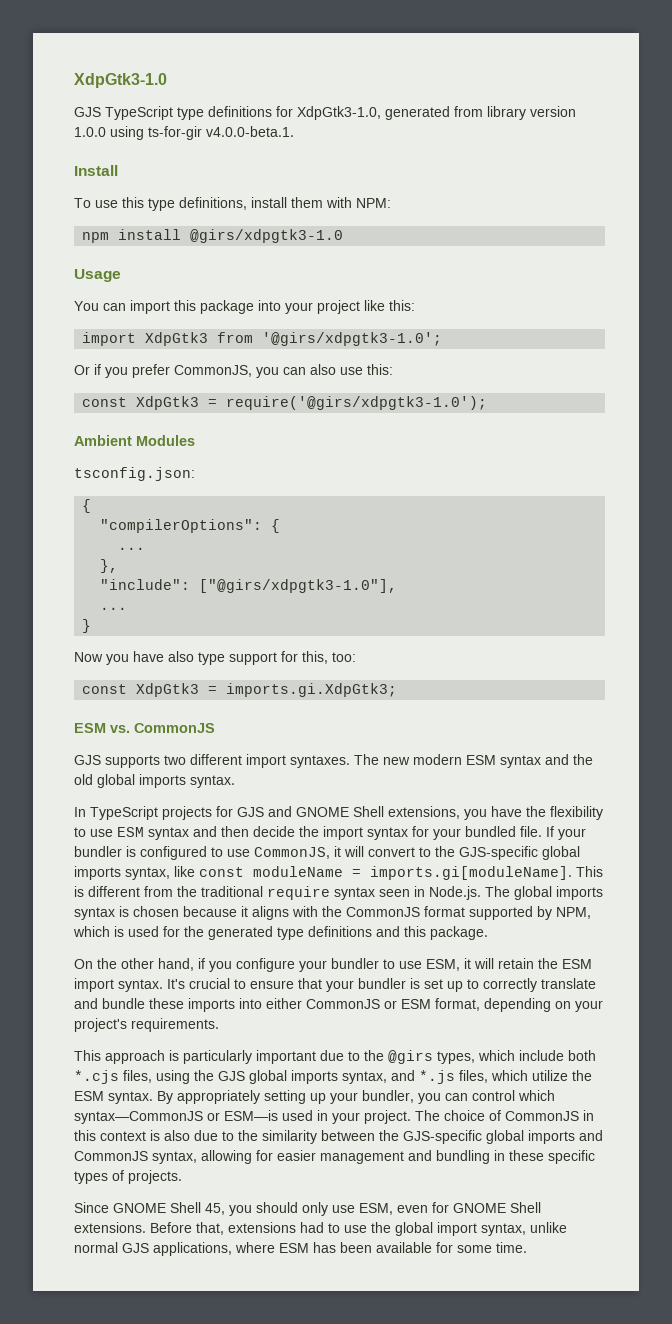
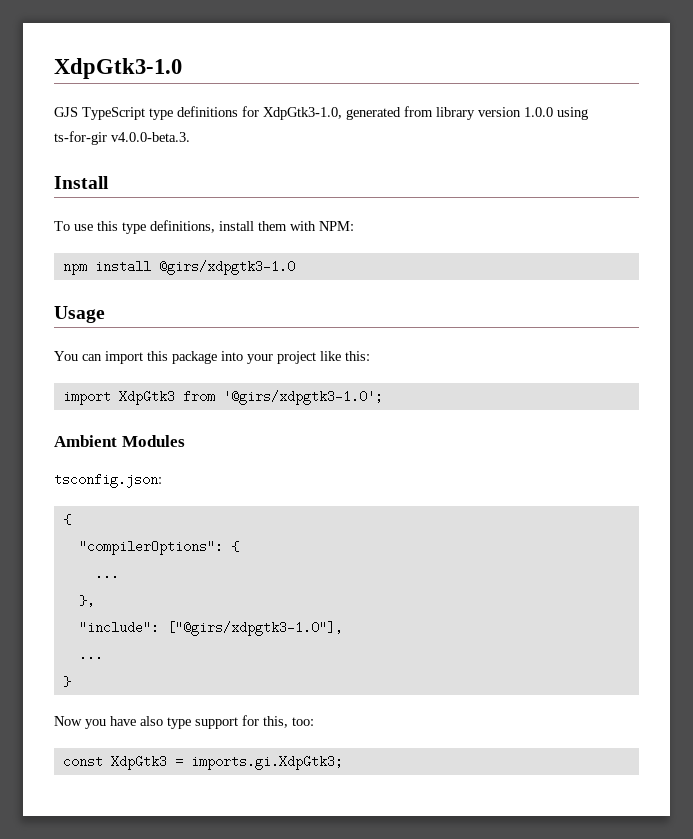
- GJS TypeScript type definitions for XdpGtk3-1.0, generated from library version 1.0.0 using ts-for-gir v4.0.0-beta.1.
+ GJS TypeScript type definitions for XdpGtk3-1.0, generated from library version 1.0.0 using ts-for-gir v4.0.0-beta.3.
- Or if you prefer CommonJS, you can also use this:
- const XdpGtk3 = require('@girs/xdpgtk3-1.0');
- ESM vs. CommonJS
- GJS supports two different import syntaxes. The new modern ESM syntax and the old global imports syntax.
- In TypeScript projects for GJS and GNOME Shell extensions, you have the flexibility to use ESM syntax and then decide the import syntax for your bundled file. If your bundler is configured to use CommonJS, it will convert to the GJS-specific global imports syntax, like const moduleName = imports.gi[moduleName]. This is different from the traditional require syntax seen in Node.js. The global imports syntax is chosen because it aligns with the CommonJS format supported by NPM, which is used for the generated type definitions and this package.
- On the other hand, if you configure your bundler to use ESM, it will retain the ESM import syntax. It's crucial to ensure that your bundler is set up to correctly translate and bundle these imports into either CommonJS or ESM format, depending on your project's requirements.
- This approach is particularly important due to the @girs types, which include both *.cjs files, using the GJS global imports syntax, and *.js files, which utilize the ESM syntax. By appropriately setting up your bundler, you can control which syntax—CommonJS or ESM—is used in your project. The choice of CommonJS in this context is also due to the similarity between the GJS-specific global imports and CommonJS syntax, allowing for easier management and bundling in these specific types of projects.
- Since GNOME Shell 45, you should only use ESM, even for GNOME Shell extensions. Before that, extensions had to use the global import syntax, unlike normal GJS applications, where ESM has been available for some time.

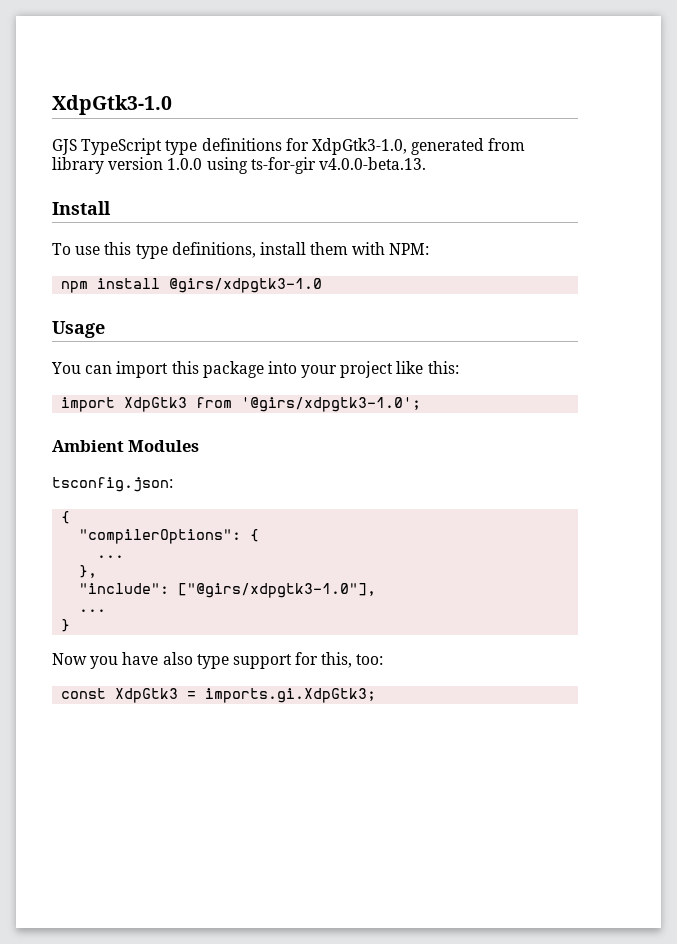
- GJS TypeScript type definitions for XdpGtk3-1.0, generated from library version 1.0.0 using ts-for-gir v4.0.0-beta.3.
+ GJS TypeScript type definitions for XdpGtk3-1.0, generated from library version 1.0.0 using ts-for-gir v4.0.0-beta.13.

